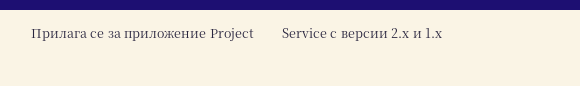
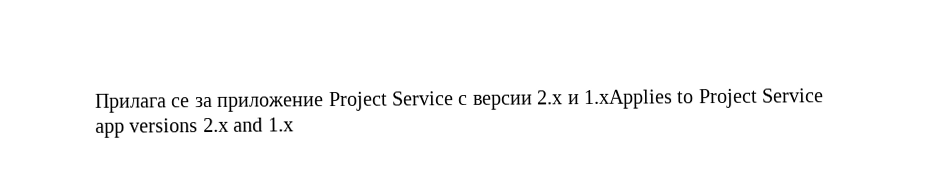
- Прилага се за приложение Project Service с версии 2.x и 1.x
+ Прилага се за приложение Project Service с версии 2.x и 1.xApplies to Project Service app versions 2.x and 1.x

